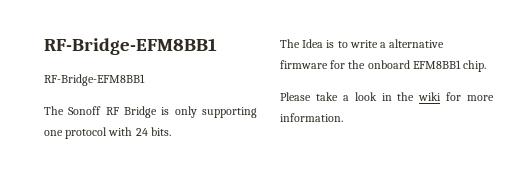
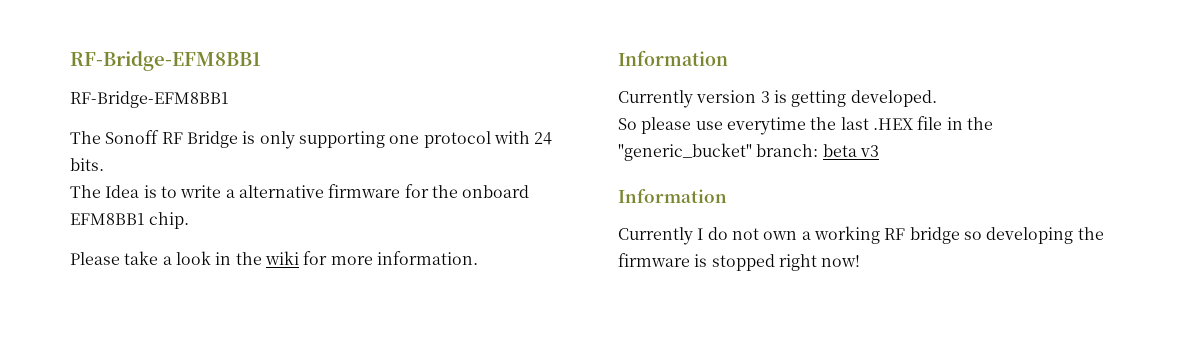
  Please take a look in the wiki for more information.
+ Information
+ Currently version 3 is getting developed.
+ So please use everytime the last .HEX file in the "generic_bucket" branch: beta v3
+ Information
+ Currently I do not own a working RF bridge so developing the firmware is stopped right now!

